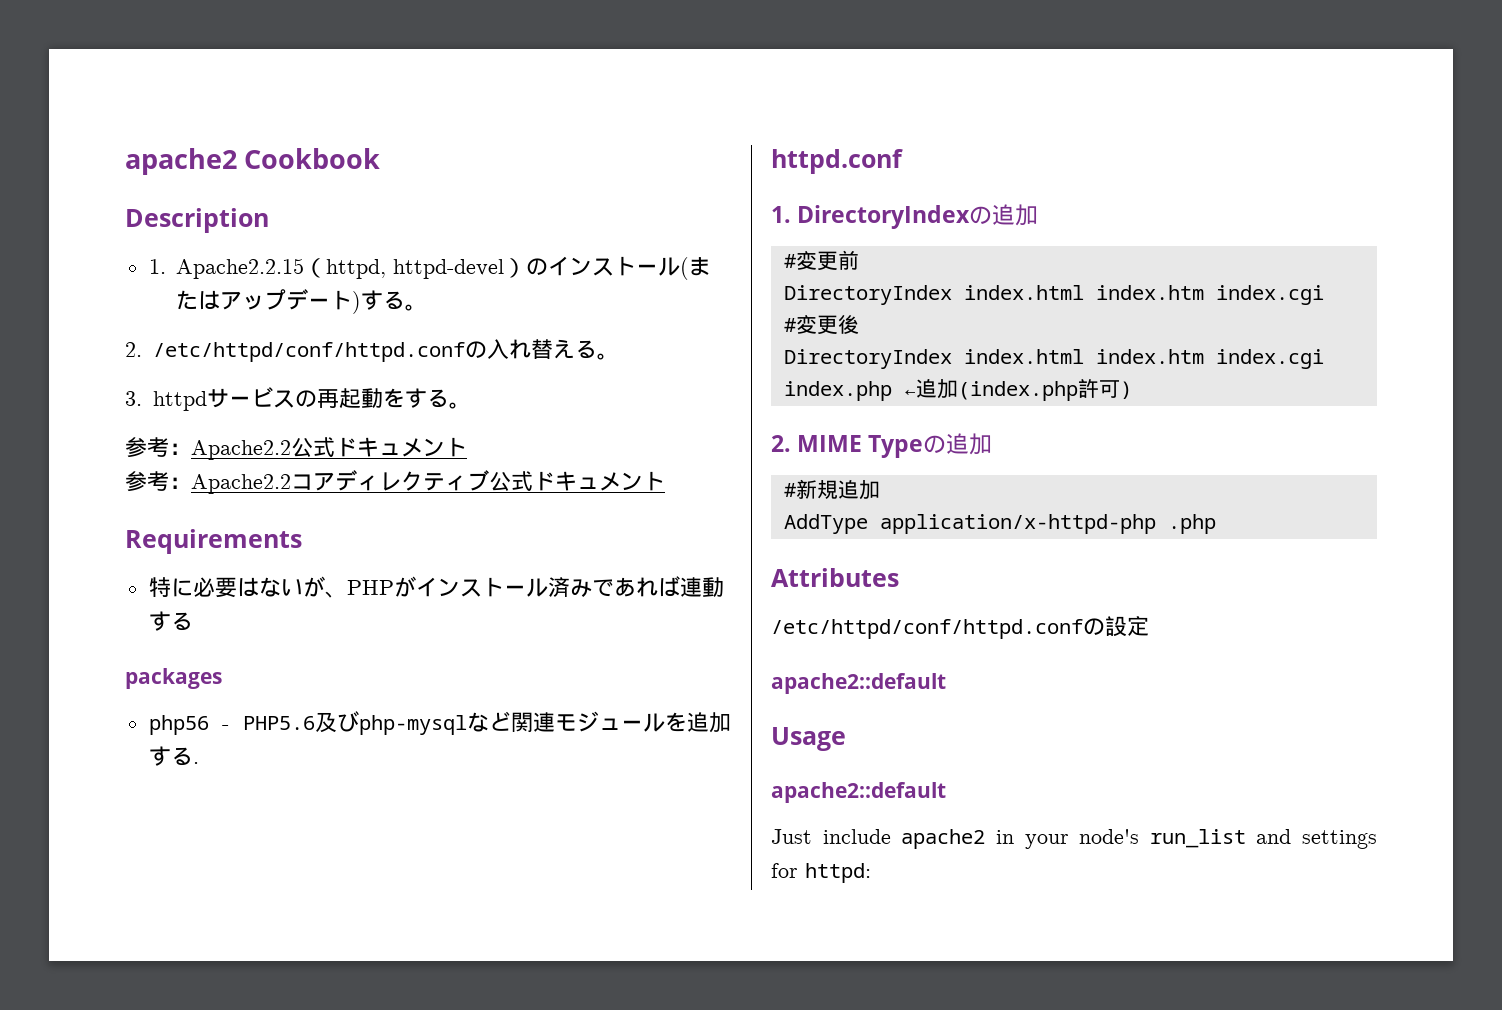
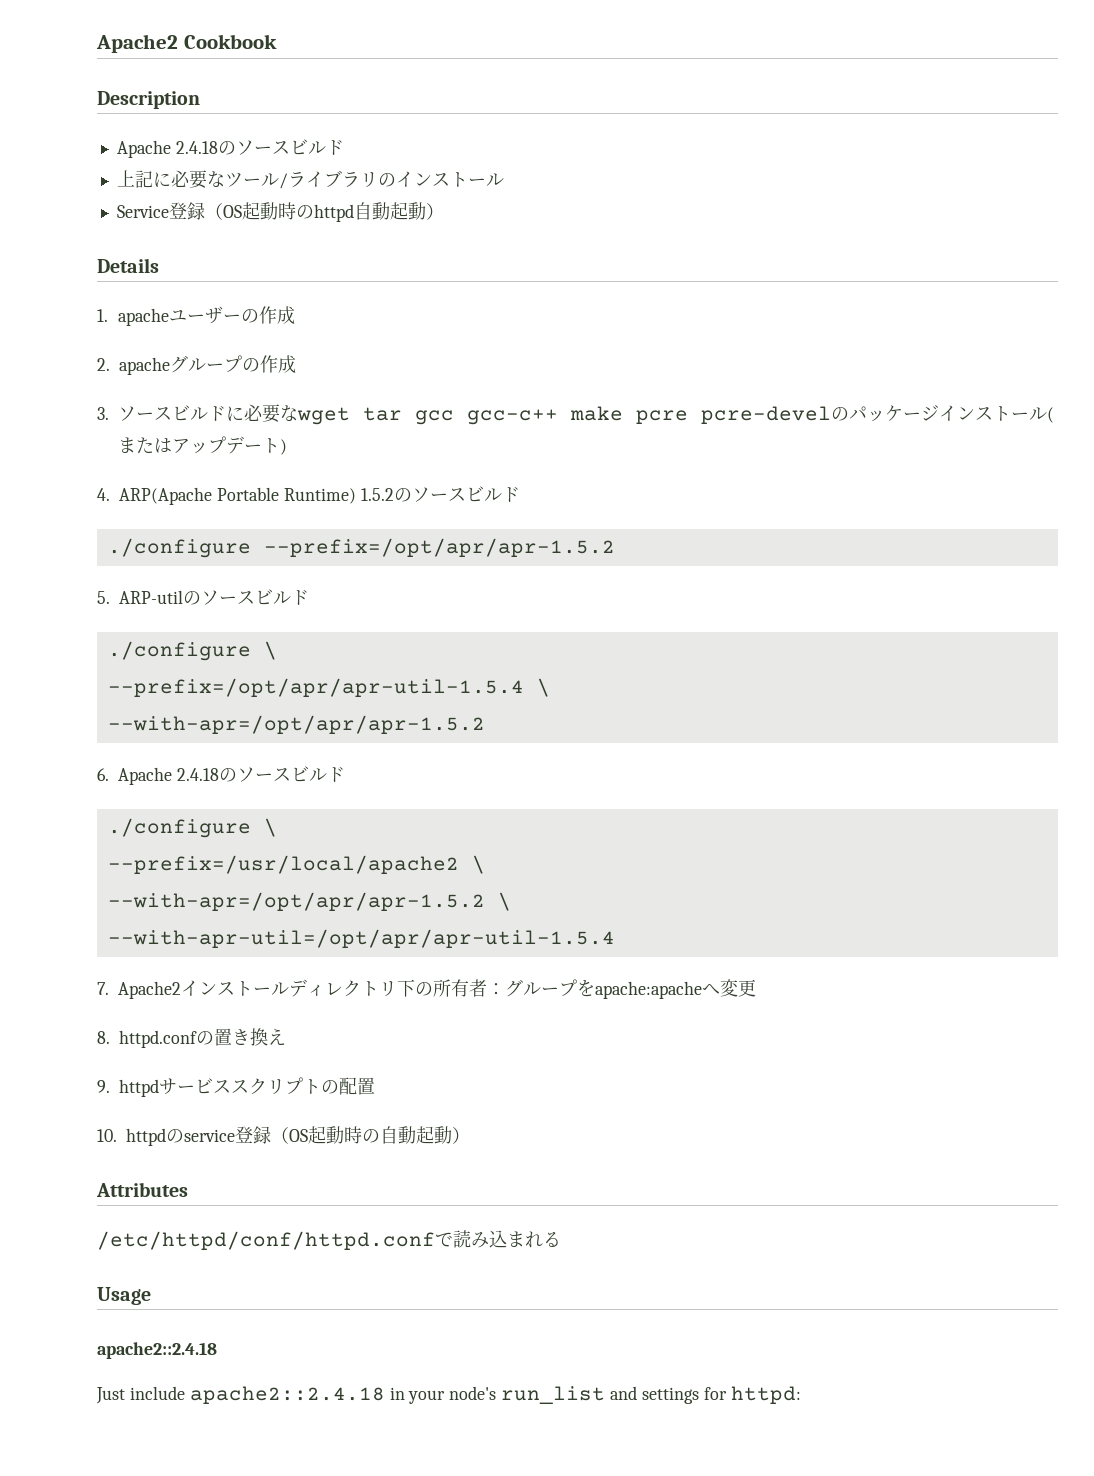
- apache2 Cookbook
+ Apache2 Cookbook
  Description
- 1. Apache2.2.15（httpd, httpd-devel）のインストール(またはアップデート)する。
- 2. /etc/httpd/conf/httpd.confの入れ替える。
- 3. httpdサービスの再起動をする。
- 参考：Apache2.2公式ドキュメント
- 参考：Apache2.2コアディレクティブ公式ドキュメント
- Requirements
- 特に必要はないが、PHPがインストール済みであれば連動する
- packages
- php56 - PHP5.6及びphp-mysqlなど関連モジュールを追加する.
- httpd.conf
- 1. DirectoryIndexの追加
- #変更前
- DirectoryIndex index.html index.htm index.cgi
- #変更後
- DirectoryIndex index.html index.htm index.cgi index.php ←追加(index.php許可)
- 2. MIME Typeの追加
- #新規追加
- AddType application/x-httpd-php .php
+ Apache 2.4.18のソースビルド
+ 上記に必要なツール/ライブラリのインストール
+ Service登録（OS起動時のhttpd自動起動）
+ Details
+ 1. apacheユーザーの作成
+ 2. apacheグループの作成
+ 3.ソースビルドに必要なwget tar gcc gcc-c++ make pcre pcre-develのパッケージインストール(またはアップデート)
+ 4. ARP(Apache Portable Runtime) 1.5.2のソースビルド
+ ./configure --prefix=/opt/apr/apr-1.5.2
+ 5. ARP-utilのソースビルド
+ ./configure \
+ --prefix=/opt/apr/apr-util-1.5.4 \
+ --with-apr=/opt/apr/apr-1.5.2
+ 6. Apache 2.4.18のソースビルド
+ ./configure \
+ --prefix=/usr/local/apache2 \
+ --with-apr=/opt/apr/apr-1.5.2 \
+ --with-apr-util=/opt/apr/apr-util-1.5.4
+ 7. Apache2インストールディレクトリ下の所有者：グループをapache:apacheへ変更
+ 8. httpd.confの置き換え
+ 9. httpdサービススクリプトの配置
+ 10. httpdのservice登録（OS起動時の自動起動）
- /etc/httpd/conf/httpd.confの設定
- apache2::default
+ /etc/httpd/conf/httpd.confで読み込まれる
  Usage
- apache2::default
+ apache2::2.4.18
- Just include apache2 in your node's run_list and settings for httpd:
+ Just include apache2::2.4.18 in your node's run_list and settings for httpd:

